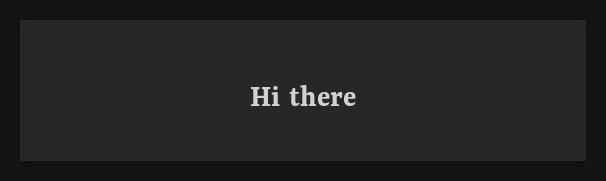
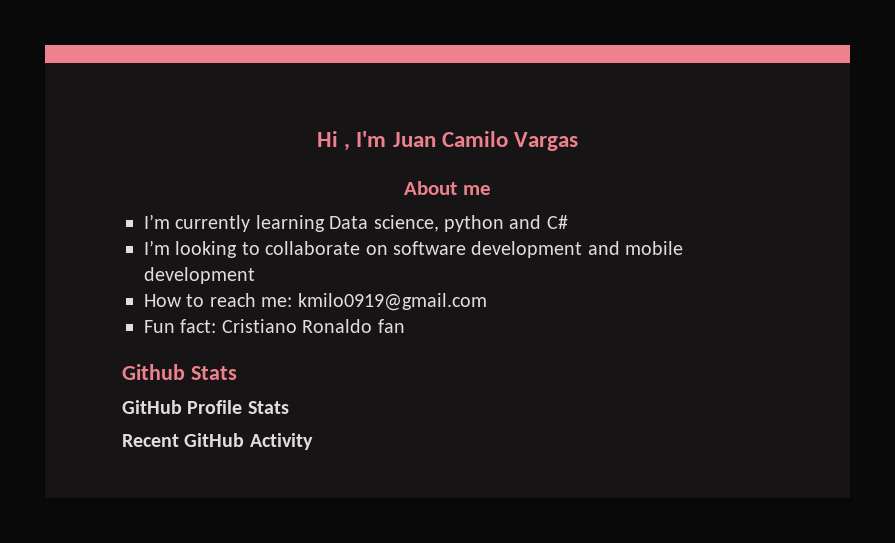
- Hi there
+ Hi , I'm Juan Camilo Vargas
+ About me
+ I’m currently learning Data science, python and C#
+ I’m looking to collaborate on software development and mobile development
+ How to reach me: kmilo0919@gmail.com
+ Fun fact: Cristiano Ronaldo fan
+ Github Stats
+ GitHub Profile Stats
+ Recent GitHub Activity

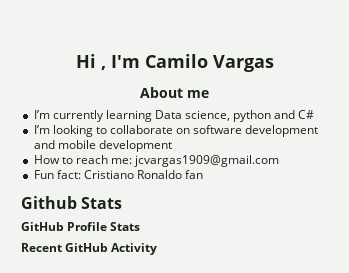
- Hi , I'm Juan Camilo Vargas
+ Hi , I'm Camilo Vargas
- How to reach me: kmilo0919@gmail.com
+ How to reach me: jcvargas1909@gmail.com

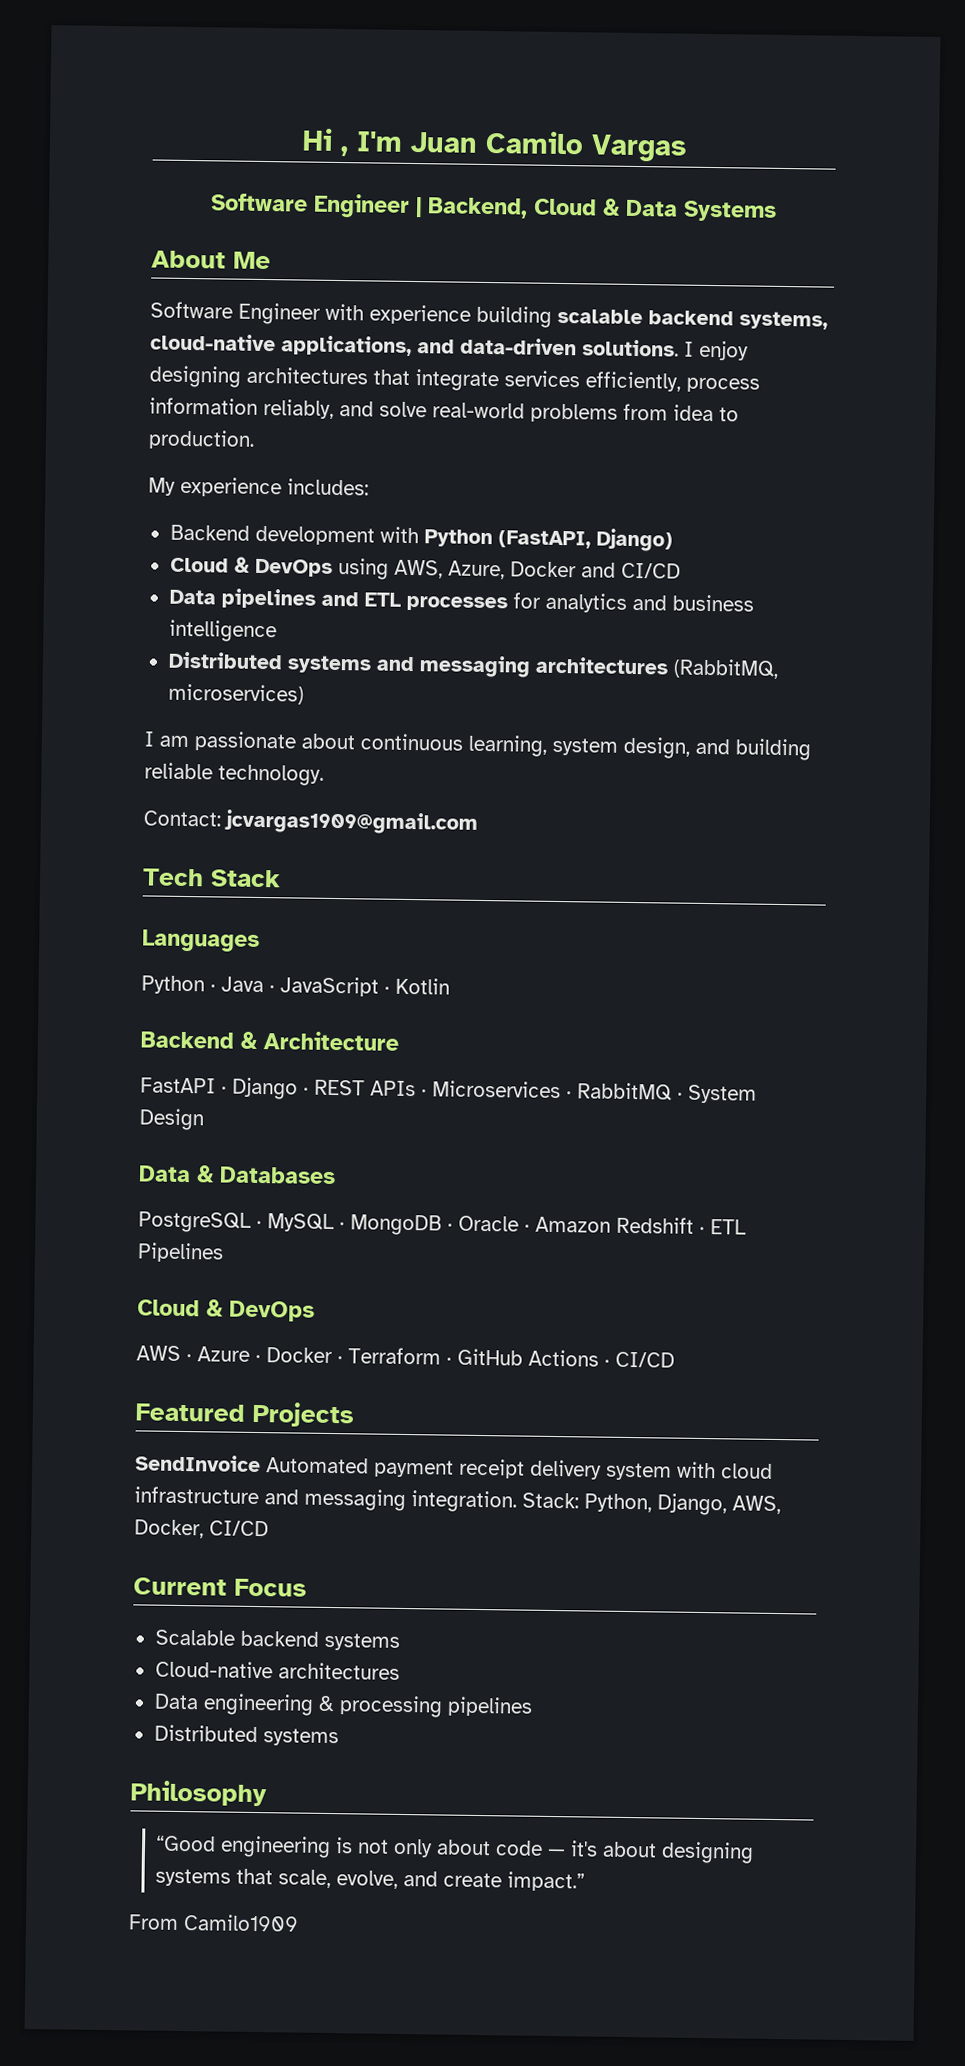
- Hi , I'm Camilo Vargas
+ Hi , I'm Juan Camilo Vargas
- About me
- I’m currently learning Data science, python and C#
- I’m looking to collaborate on software development and mobile development
- How to reach me: jcvargas1909@gmail.com
- Fun fact: Cristiano Ronaldo fan
- Github Stats
- GitHub Profile Stats
- Recent GitHub Activity
+ Software Engineer | Backend, Cloud & Data Systems
+ About Me
+ Software Engineer with experience building scalable backend systems, cloud-native applications, and data-driven solutions. I enjoy designing architectures that integrate services efficiently, process information reliably, and solve real-world problems from idea to production.
+ My experience includes:
+ Backend development with Python (FastAPI, Django)
+ Cloud & DevOps using AWS, Azure, Docker and CI/CD
+ Data pipelines and ETL processes for analytics and business intelligence
+ Distributed systems and messaging architectures (RabbitMQ, microservices)
+ I am passionate about continuous learning, system design, and building reliable technology.
+ Contact: jcvargas1909@gmail.com
+ Tech Stack
+ Languages
+ Python · Java · JavaScript · Kotlin
+ Backend & Architecture
+ FastAPI · Django · REST APIs · Microservices · RabbitMQ · System Design
+ Data & Databases
+ PostgreSQL · MySQL · MongoDB · Oracle · Amazon Redshift · ETL Pipelines
+ Cloud & DevOps
+ AWS · Azure · Docker · Terraform · GitHub Actions · CI/CD
+ Featured Projects
+ SendInvoice Automated payment receipt delivery system with cloud infrastructure and messaging integration. Stack: Python, Django, AWS, Docker, CI/CD
+ Current Focus
+ Scalable backend systems
+ Cloud-native architectures
+ Data engineering & processing pipelines
+ Distributed systems
+ Philosophy
+ “Good engineering is not only about code — it's about designing systems that scale, evolve, and create impact.”
+ From Camilo1909

